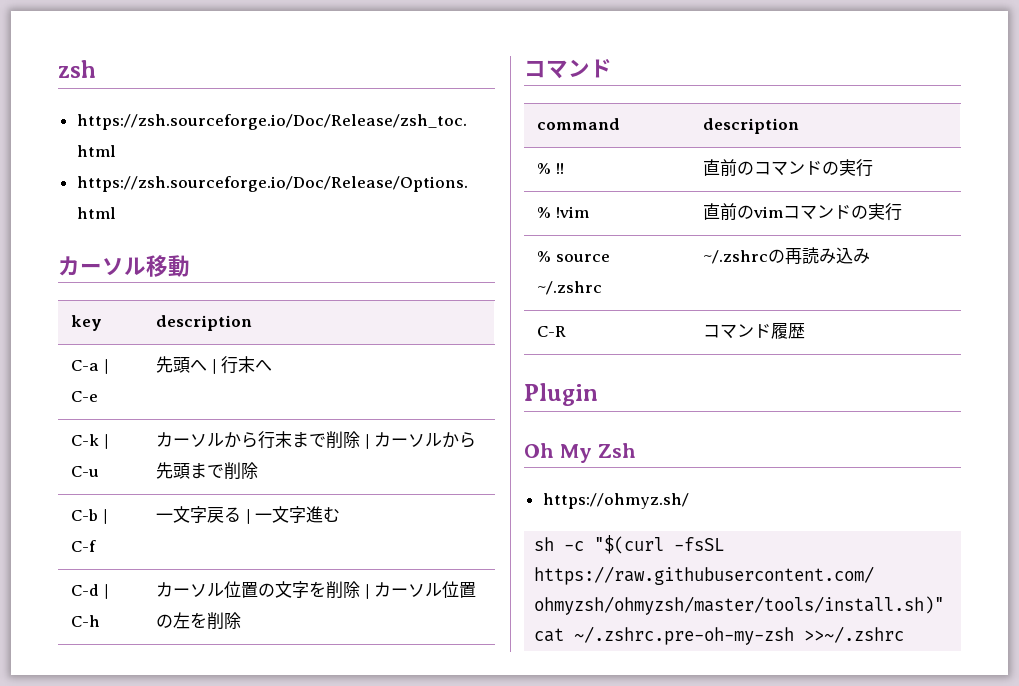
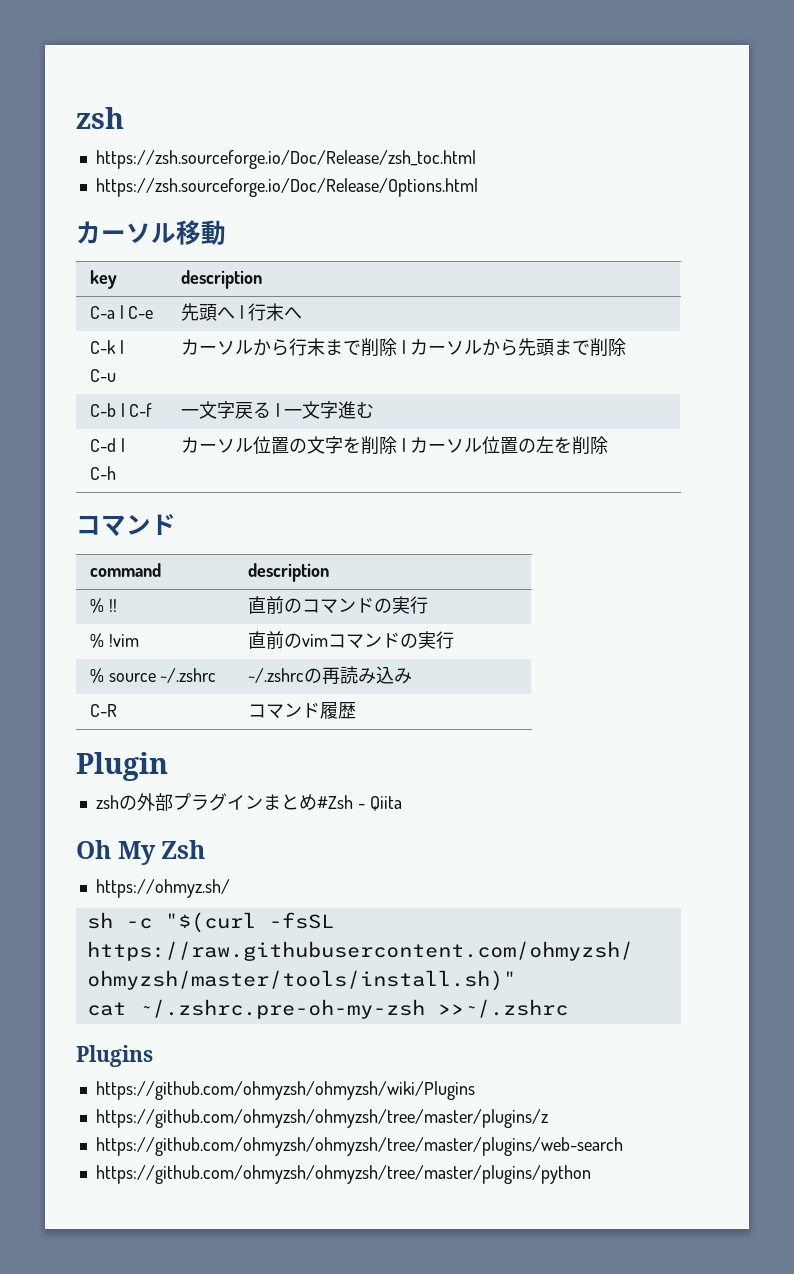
+ zshの外部プラグインまとめ#Zsh - Qiita
+ Plugins
+ https://github.com/ohmyzsh/ohmyzsh/wiki/Plugins
+ https://github.com/ohmyzsh/ohmyzsh/tree/master/plugins/z
+ https://github.com/ohmyzsh/ohmyzsh/tree/master/plugins/web-search
+ https://github.com/ohmyzsh/ohmyzsh/tree/master/plugins/python

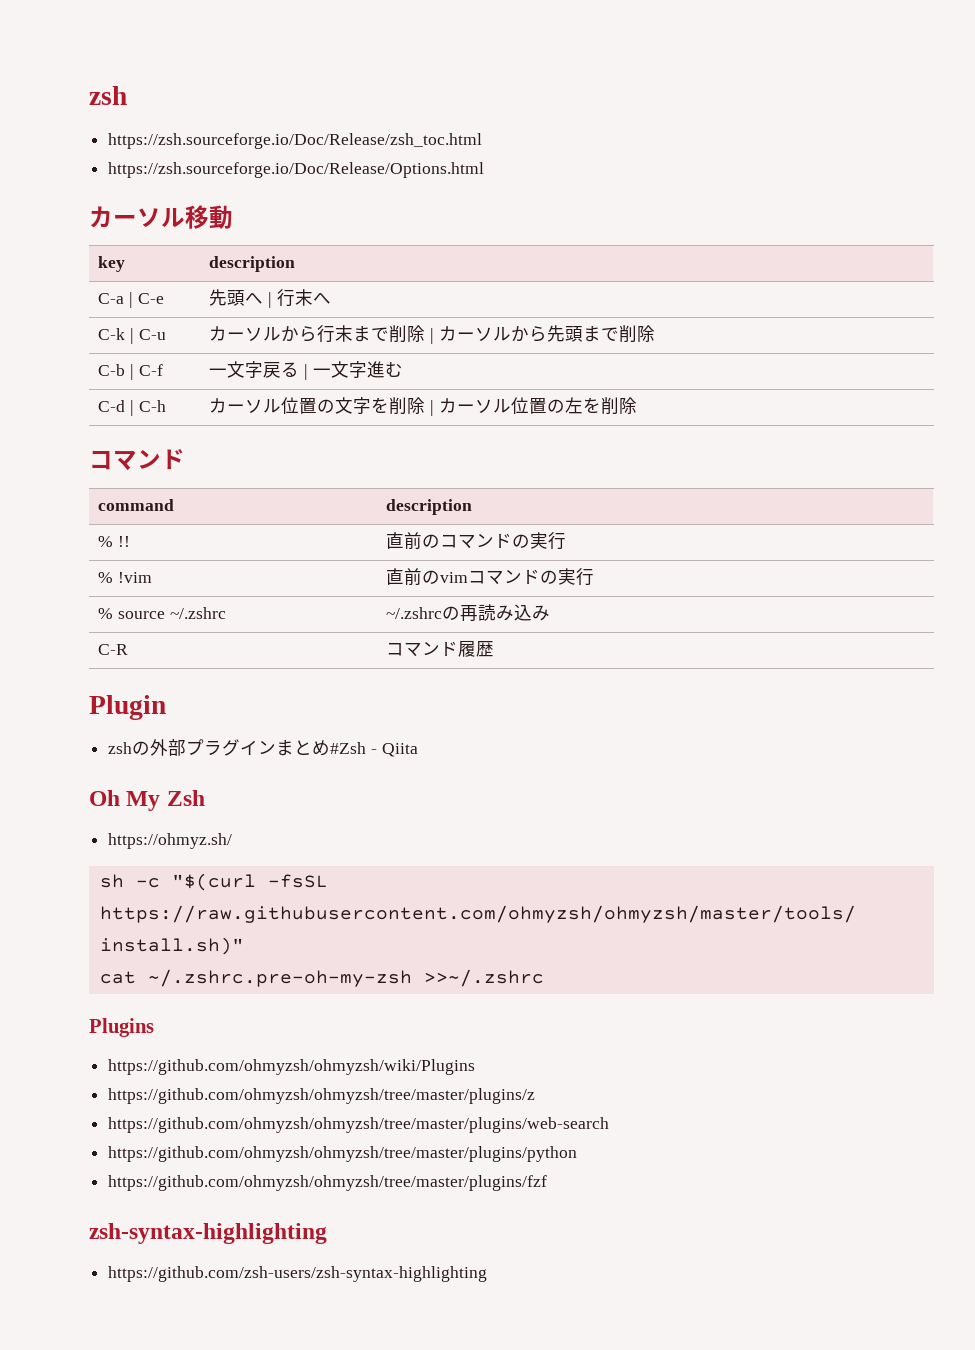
+ https://github.com/ohmyzsh/ohmyzsh/tree/master/plugins/fzf
+ zsh-syntax-highlighting
+ https://github.com/zsh-users/zsh-syntax-highlighting

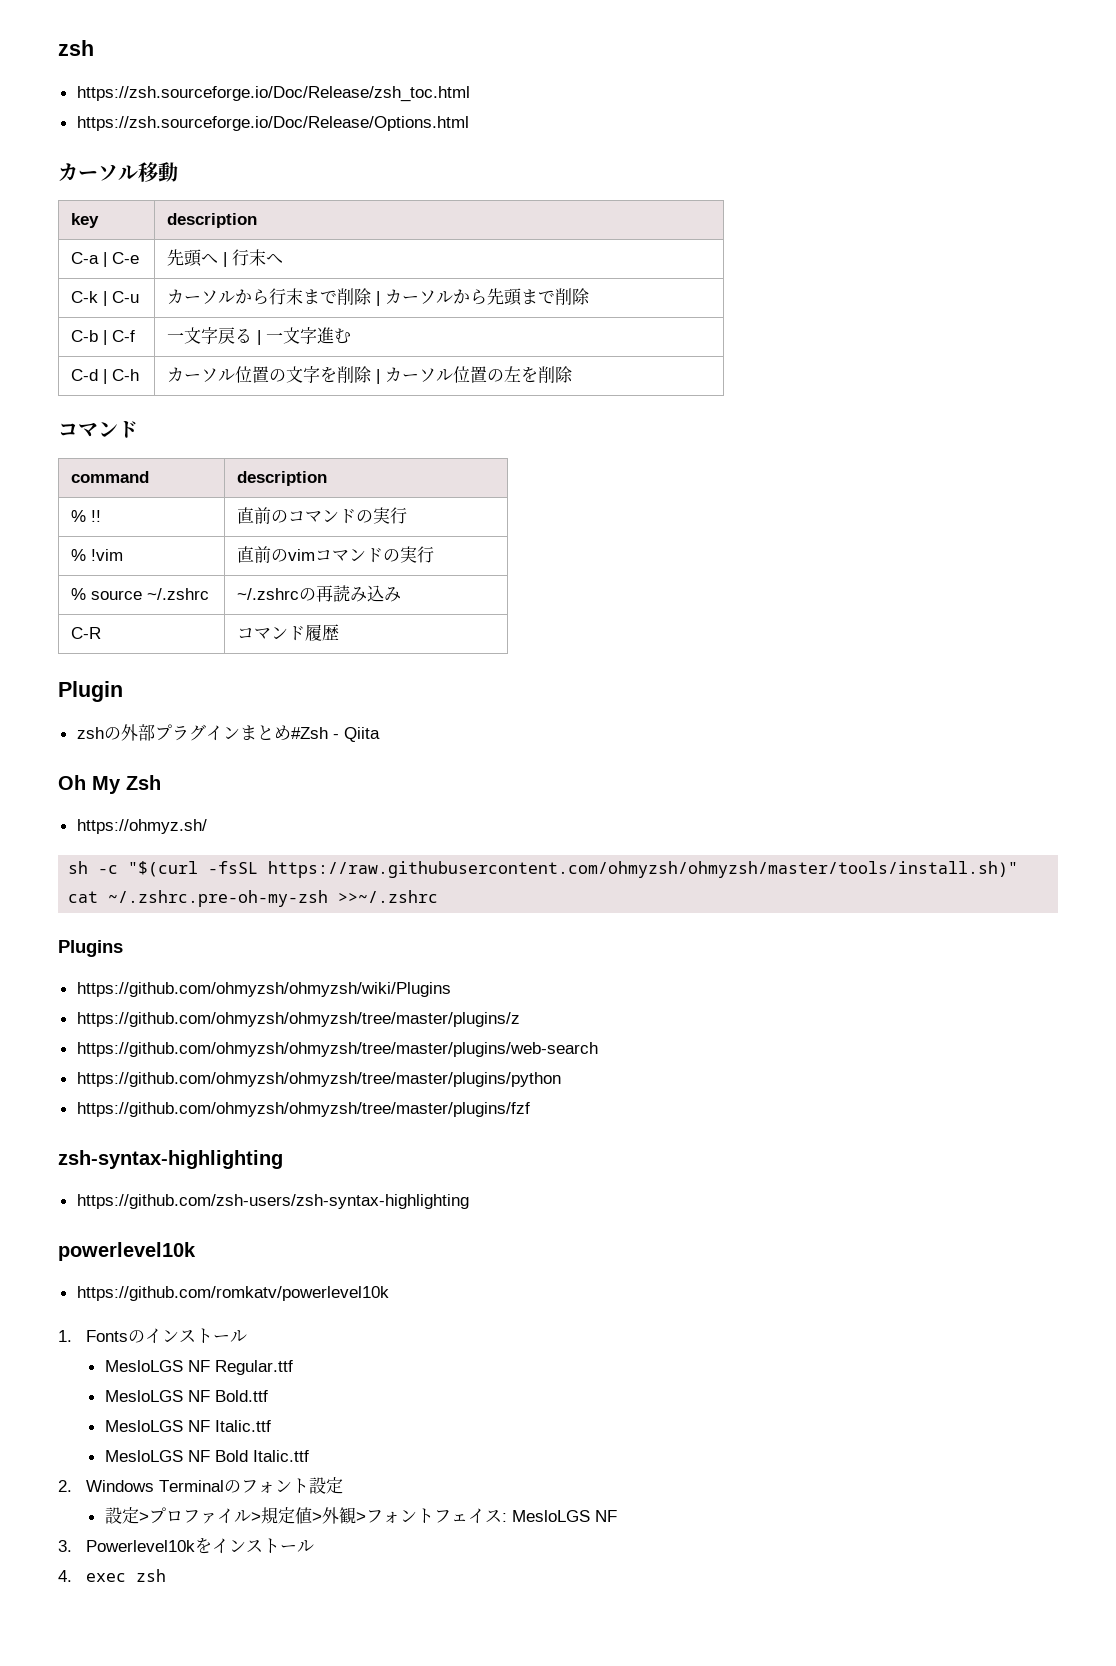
+ powerlevel10k
+ https://github.com/romkatv/powerlevel10k
+ 1. Fontsのインストール
+ MesloLGS NF Regular.ttf
+ MesloLGS NF Bold.ttf
+ MesloLGS NF Italic.ttf
+ MesloLGS NF Bold Italic.ttf
+ 2. Windows Terminalのフォント設定
+ 設定>プロファイル>規定値>外観>フォントフェイス: MesloLGS NF
+ 3. Powerlevel10kをインストール
+ 4. exec zsh

